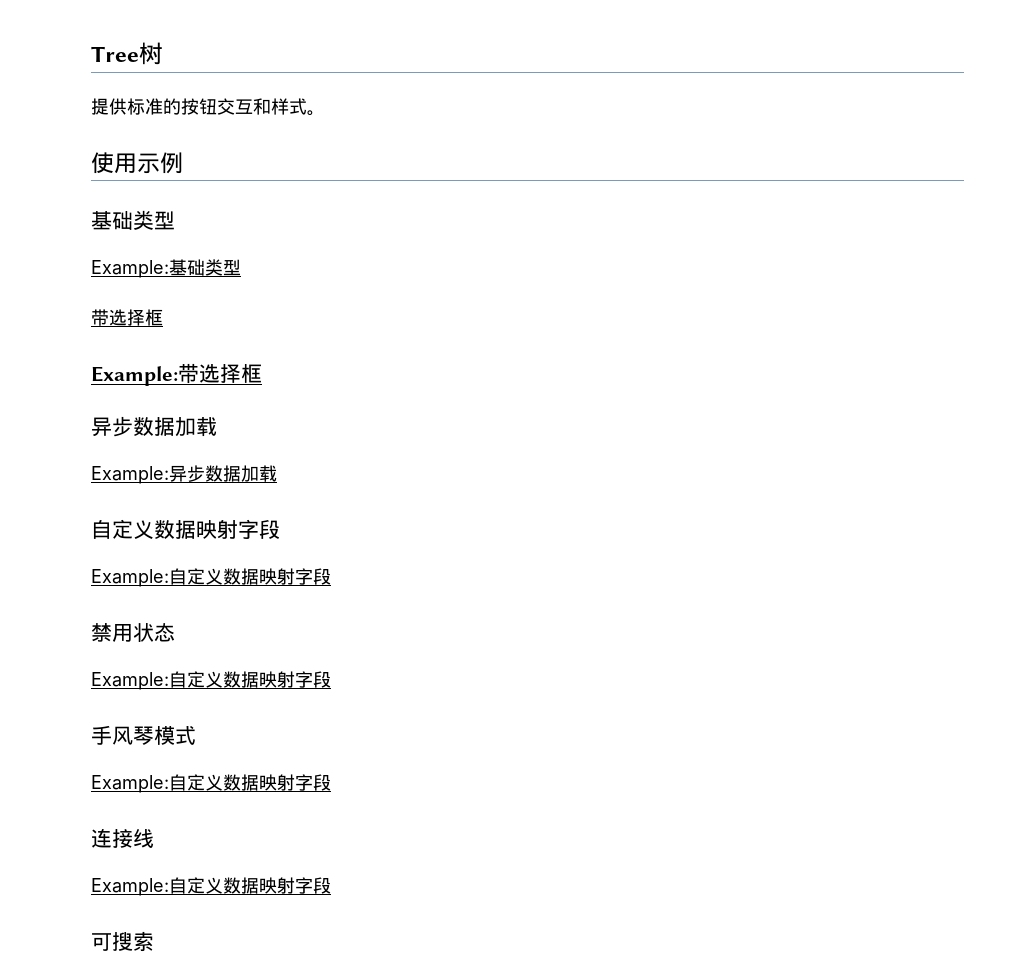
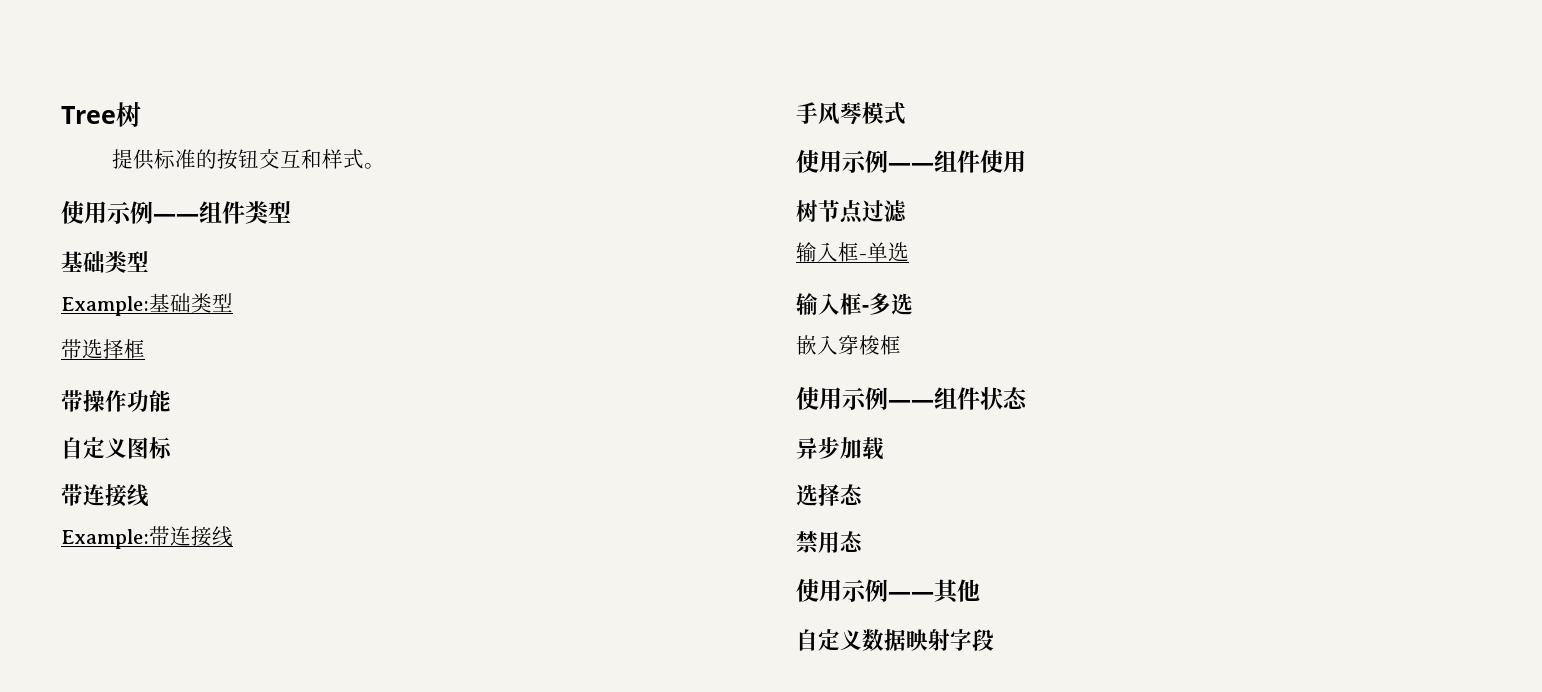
- 使用示例
+ 使用示例——组件类型
- Example:带选择框
- 异步数据加载
- Example:异步数据加载
+ 带操作功能
+ 自定义图标
+ 带连接线
+ Example:带连接线
+ 手风琴模式
+ 使用示例——组件使用
+ 树节点过滤
+ 输入框-单选
+ 输入框-多选
+ 嵌入穿梭框
+ 使用示例——组件状态
+ 异步加载
+ 选择态
+ 禁用态
+ 使用示例——其他
  自定义数据映射字段
- Example:自定义数据映射字段
- 禁用状态
- Example:自定义数据映射字段
- 手风琴模式
- Example:自定义数据映射字段
- 连接线
- Example:自定义数据映射字段
- 可搜索

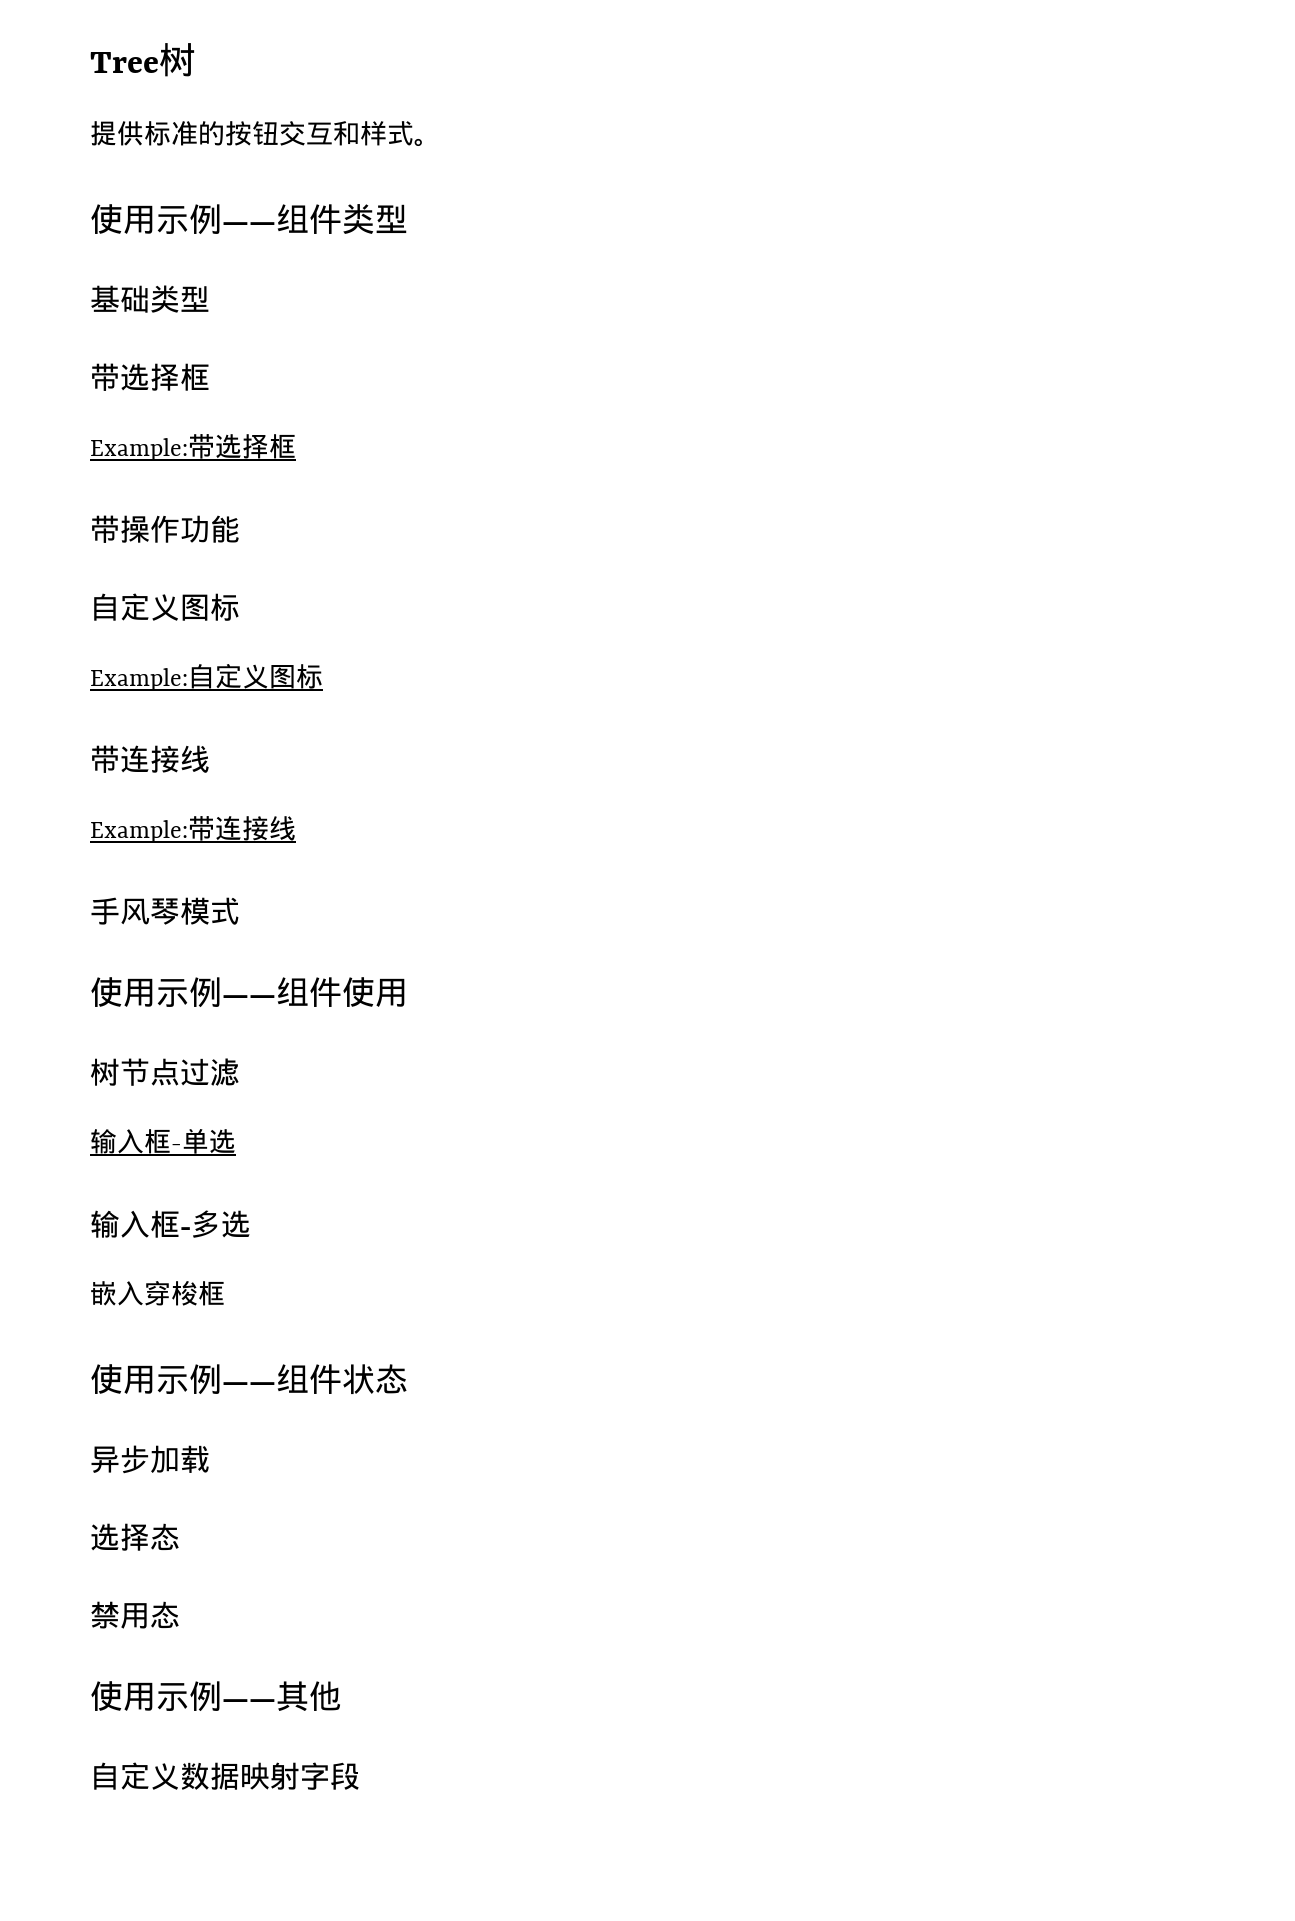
  使用示例——组件类型
  基础类型
- Example:基础类型
  带选择框
+ Example:带选择框
+ Example:自定义图标

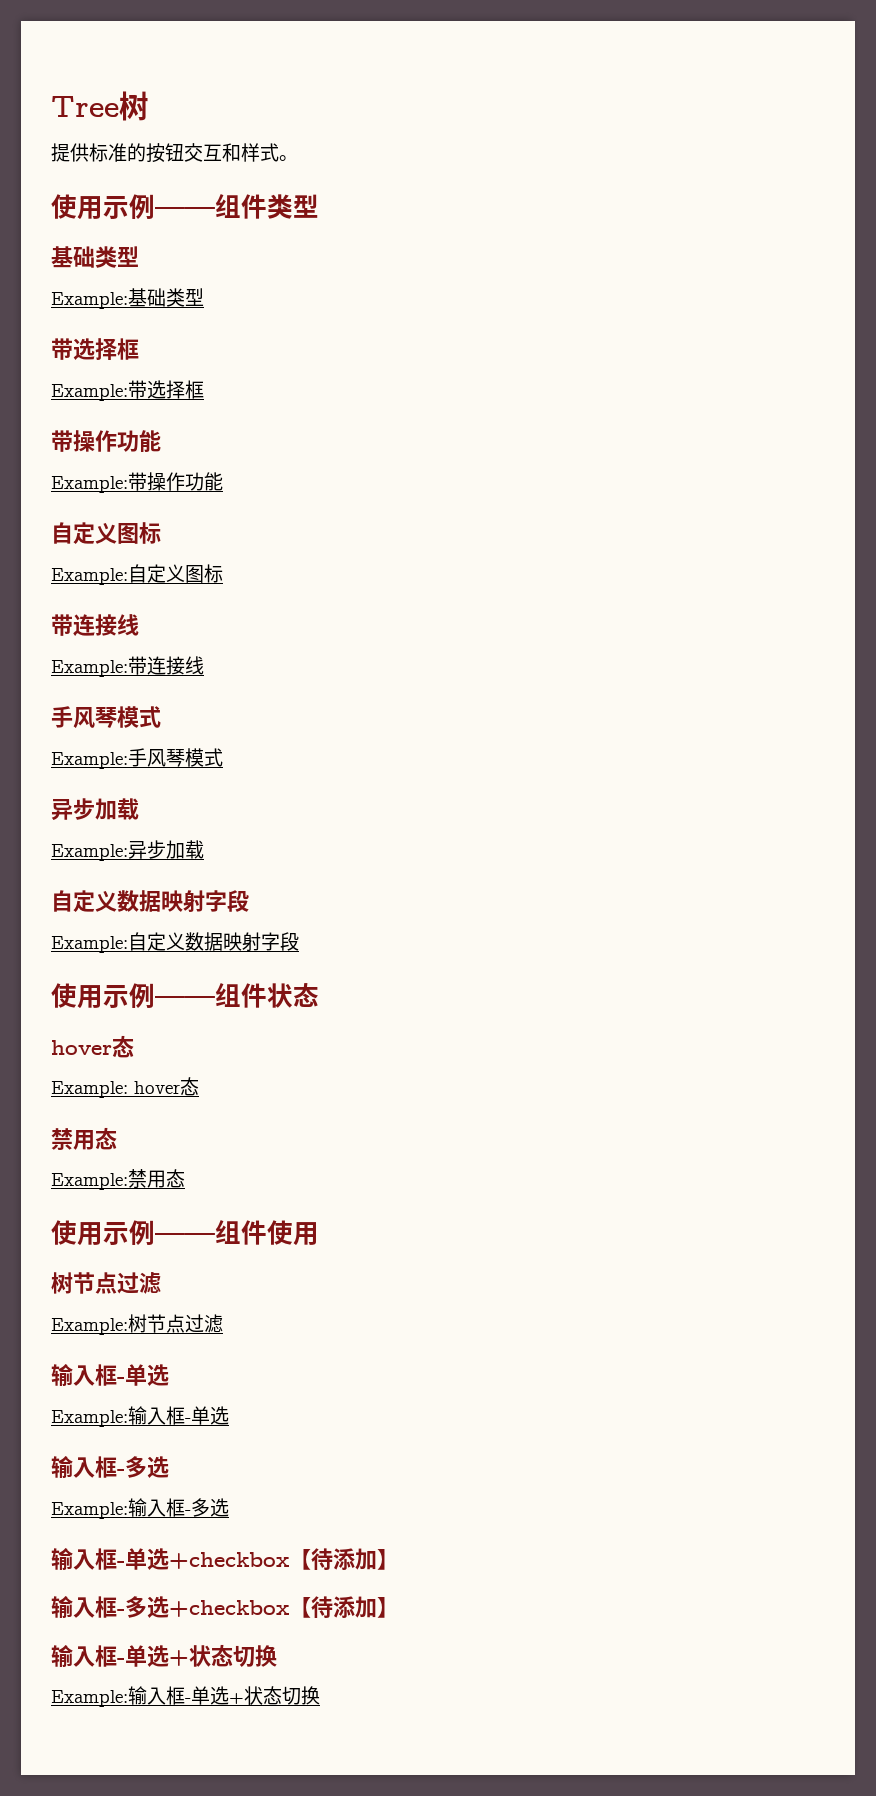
+ Example:基础类型
+ Example:带操作功能
+ Example:手风琴模式
+ 异步加载
+ Example:异步加载
+ 自定义数据映射字段
+ Example:自定义数据映射字段
+ 使用示例——组件状态
+ hover态
+ Example: hover态
+ 禁用态
+ Example:禁用态
+ Example:树节点过滤
  输入框-单选
+ Example:输入框-单选
- 嵌入穿梭框
- 使用示例——组件状态
- 异步加载
- 选择态
- 禁用态
- 使用示例——其他
- 自定义数据映射字段
+ Example:输入框-多选
+ 输入框-单选+checkbox【待添加】
+ 输入框-多选+checkbox【待添加】
+ 输入框-单选+状态切换
+ Example:输入框-单选+状态切换

